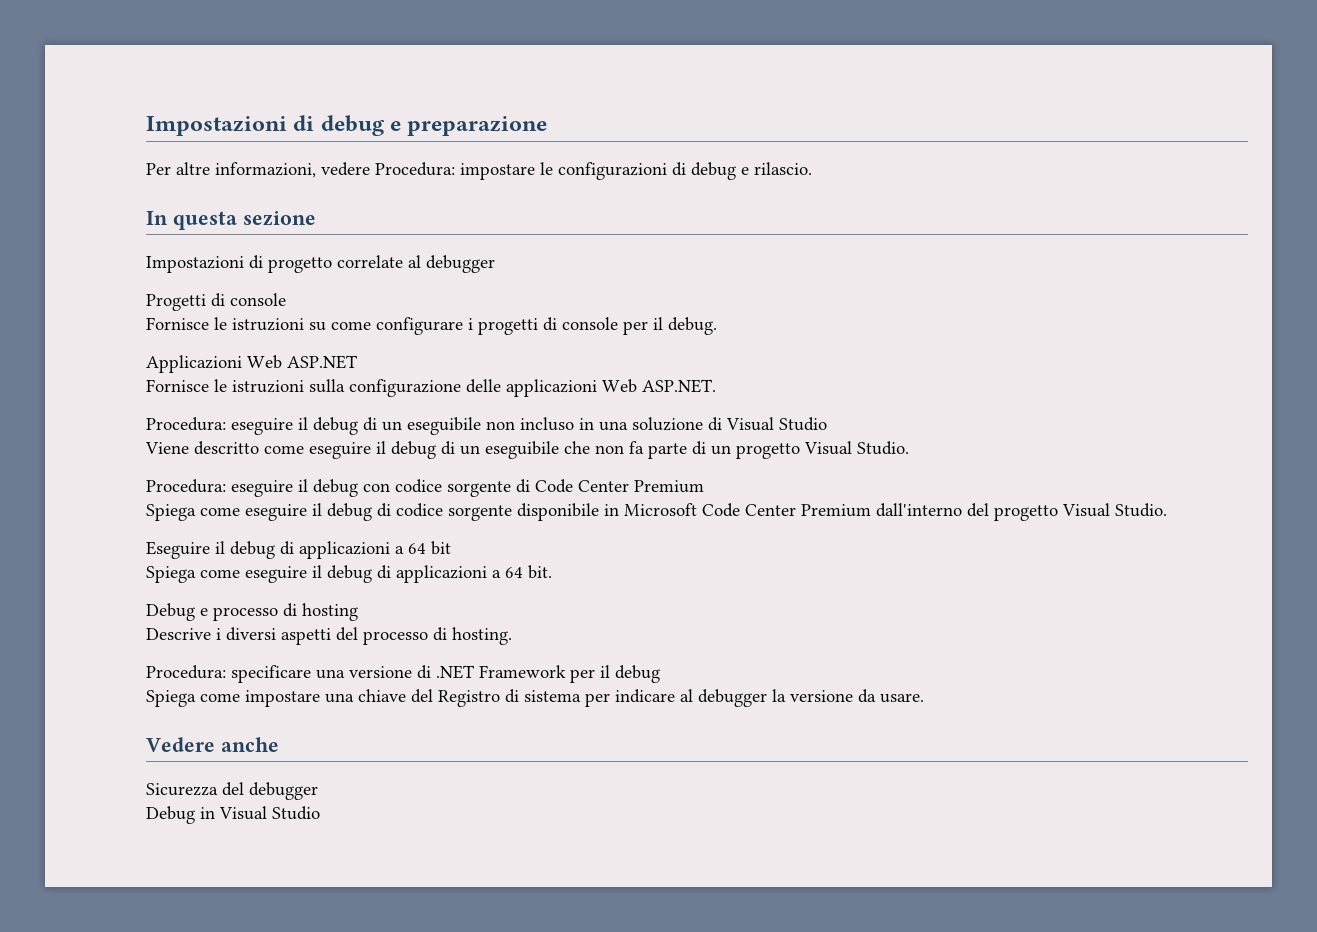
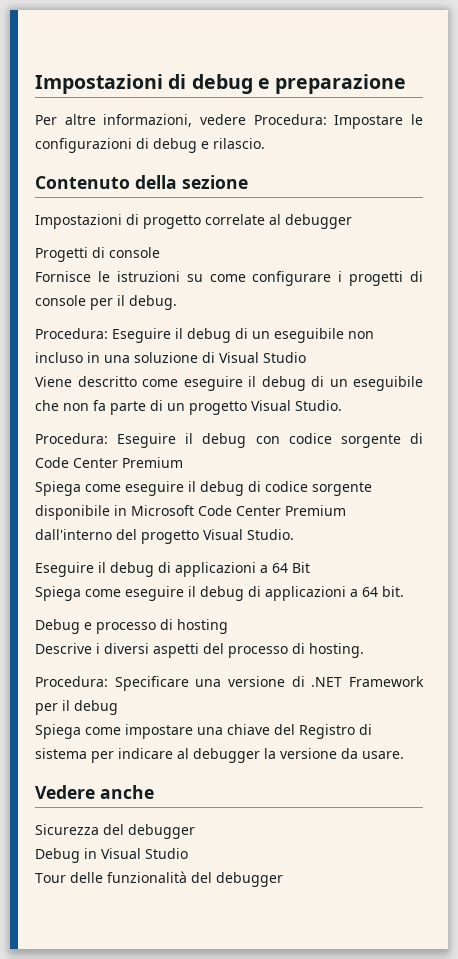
- Per altre informazioni, vedere Procedura: impostare le configurazioni di debug e rilascio.
+ Per altre informazioni, vedere Procedura: Impostare le configurazioni di debug e rilascio.
- In questa sezione
+ Contenuto della sezione
- Applicazioni Web ASP.NET
- Fornisce le istruzioni sulla configurazione delle applicazioni Web ASP.NET.
- Procedura: eseguire il debug di un eseguibile non incluso in una soluzione di Visual Studio
+ Procedura: Eseguire il debug di un eseguibile non incluso in una soluzione di Visual Studio
- Procedura: eseguire il debug con codice sorgente di Code Center Premium
+ Procedura: Eseguire il debug con codice sorgente di Code Center Premium
- Eseguire il debug di applicazioni a 64 bit
+ Eseguire il debug di applicazioni a 64 Bit
- Procedura: specificare una versione di .NET Framework per il debug
+ Procedura: Specificare una versione di .NET Framework per il debug
+ Tour delle funzionalità del debugger

